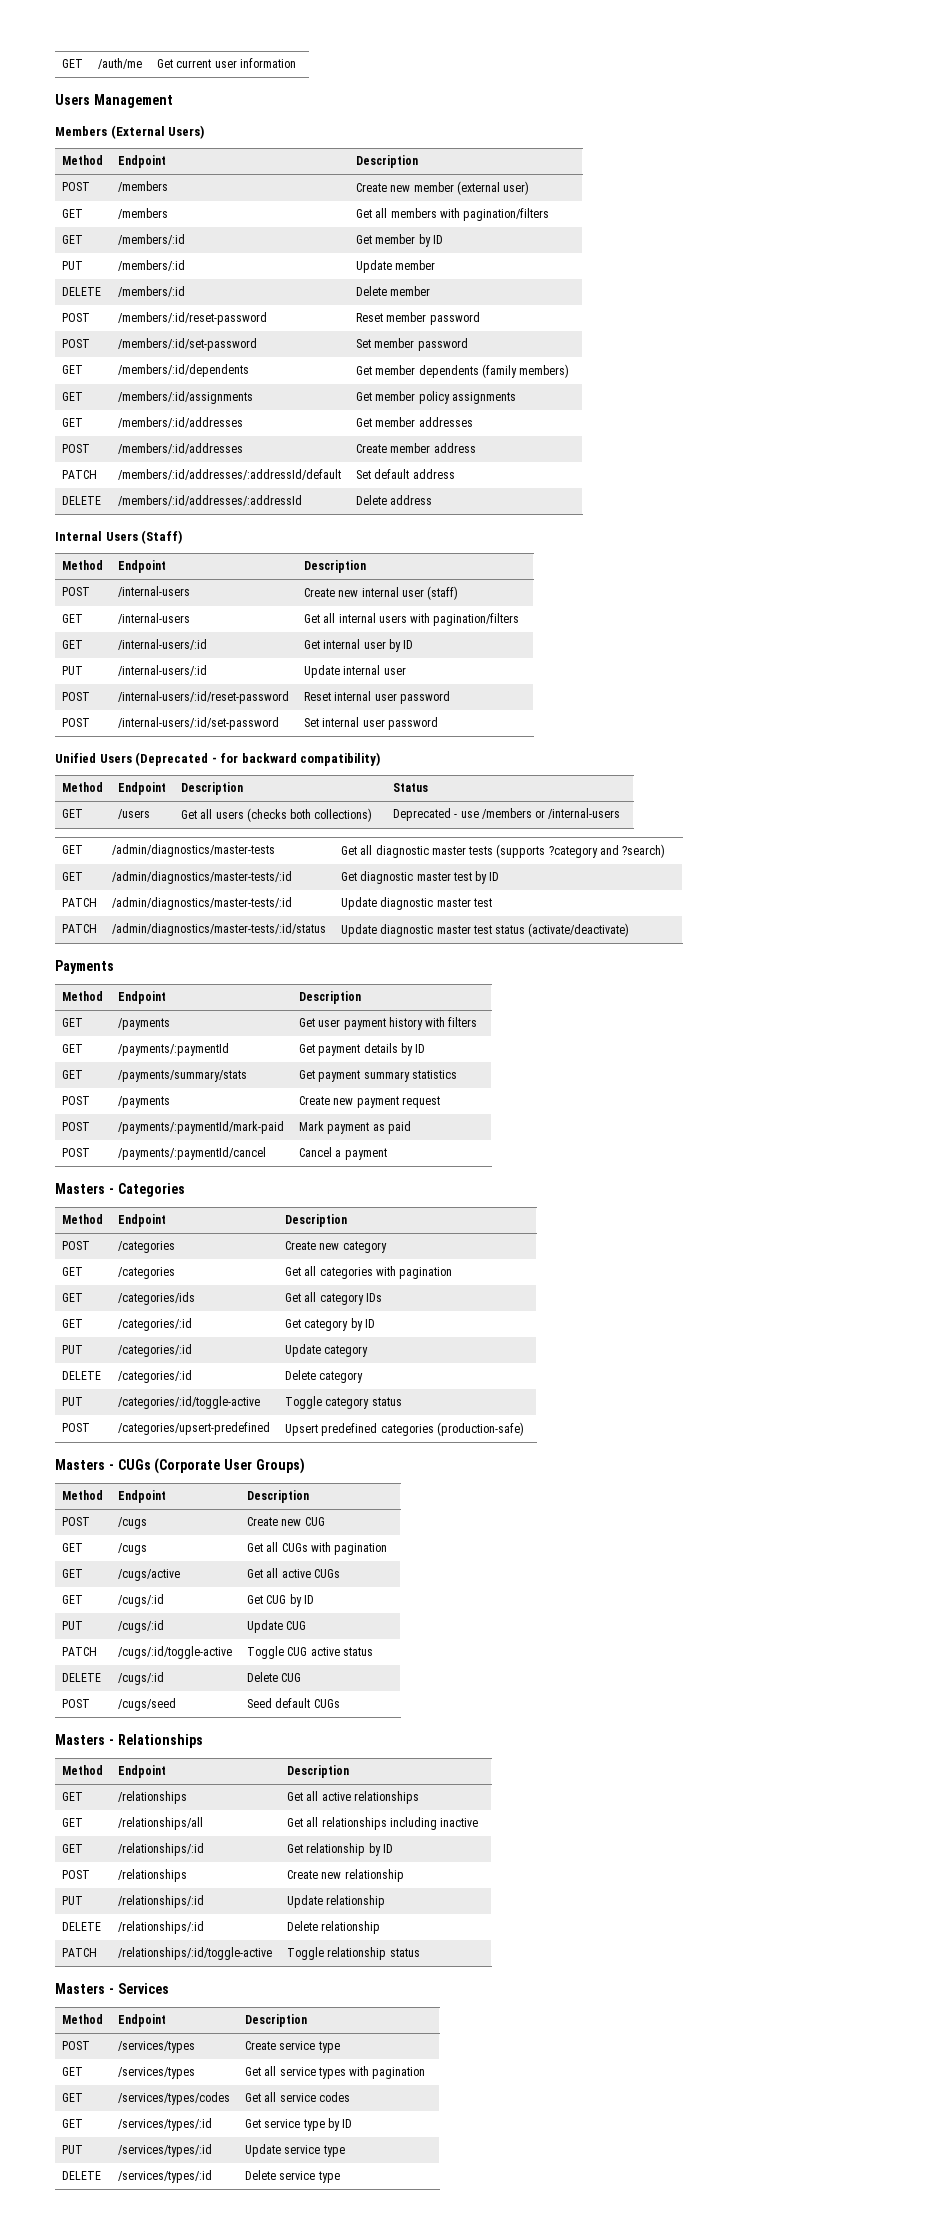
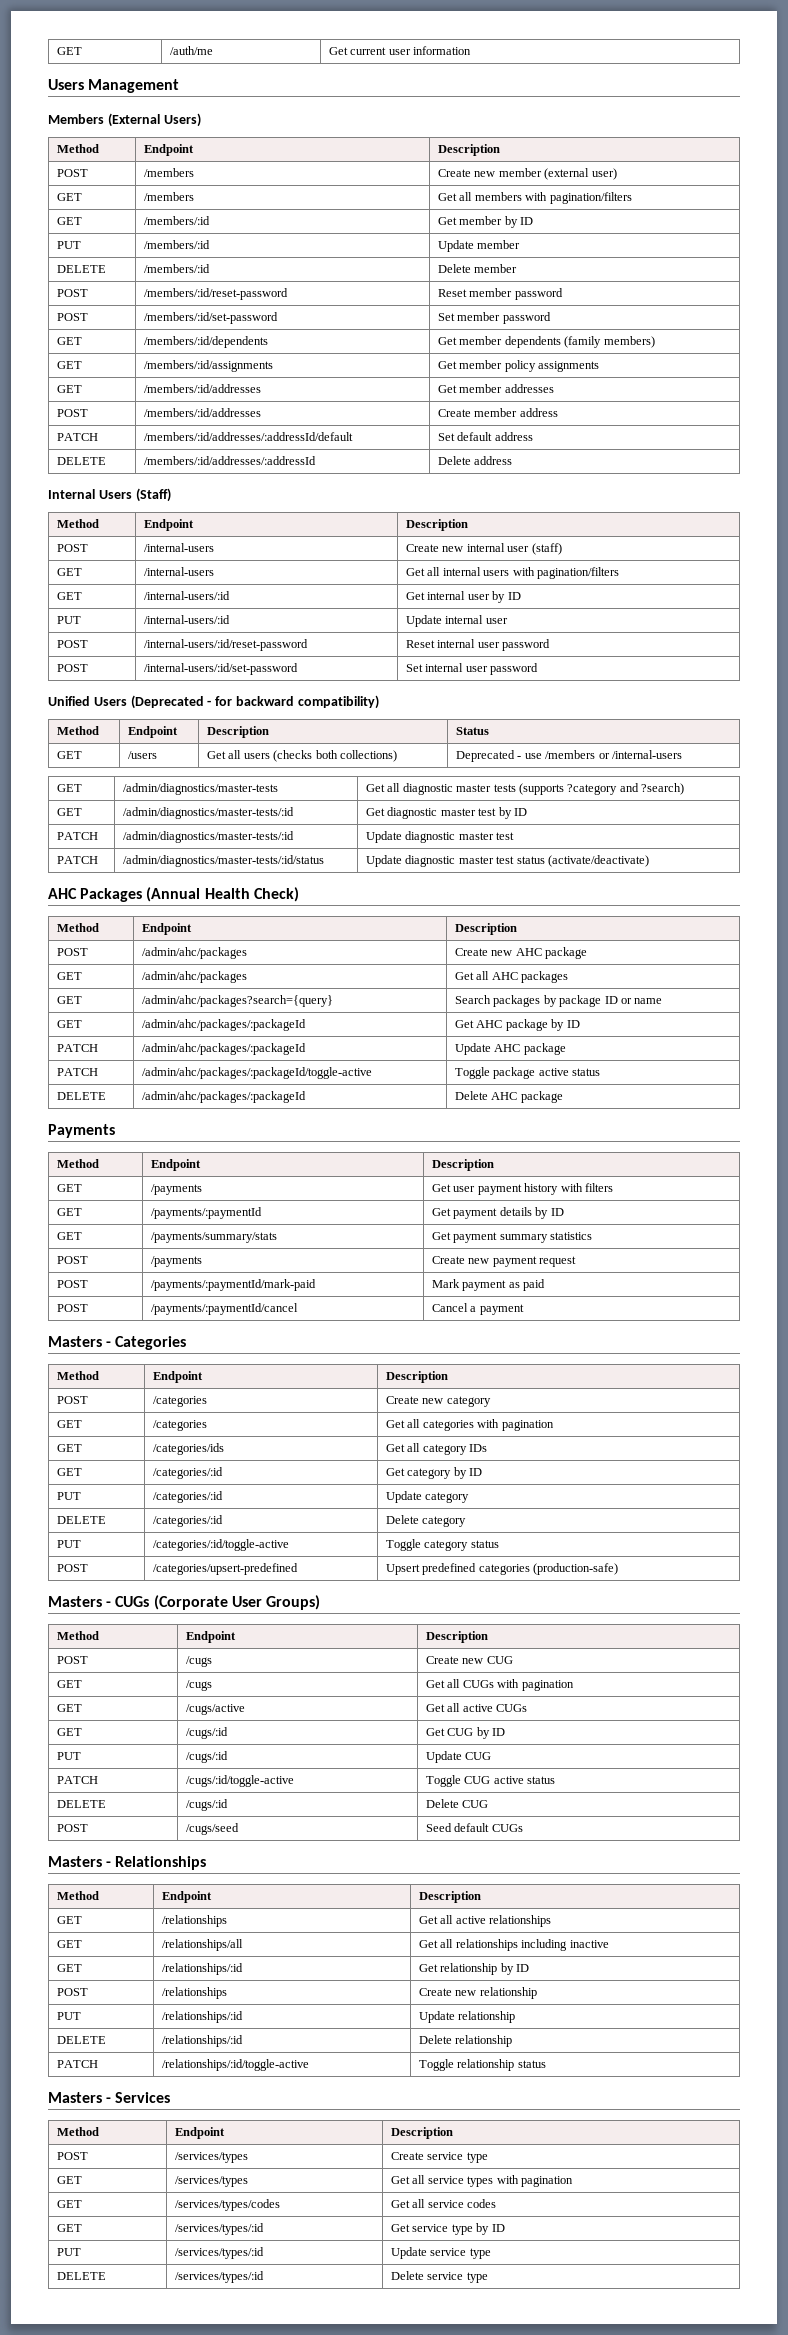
+ AHC Packages (Annual Health Check)
+ Method | Endpoint | Description
+ POST | /admin/ahc/packages | Create new AHC package
+ GET | /admin/ahc/packages | Get all AHC packages
+ GET | /admin/ahc/packages?search={query} | Search packages by package ID or name
+ GET | /admin/ahc/packages/:packageId | Get AHC package by ID
+ PATCH | /admin/ahc/packages/:packageId | Update AHC package
+ PATCH | /admin/ahc/packages/:packageId/toggle-active | Toggle package active status
+ DELETE | /admin/ahc/packages/:packageId | Delete AHC package

